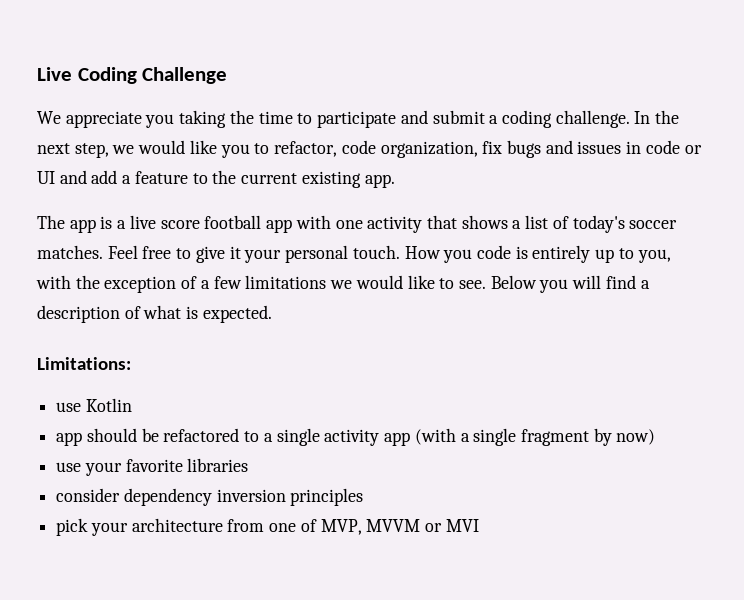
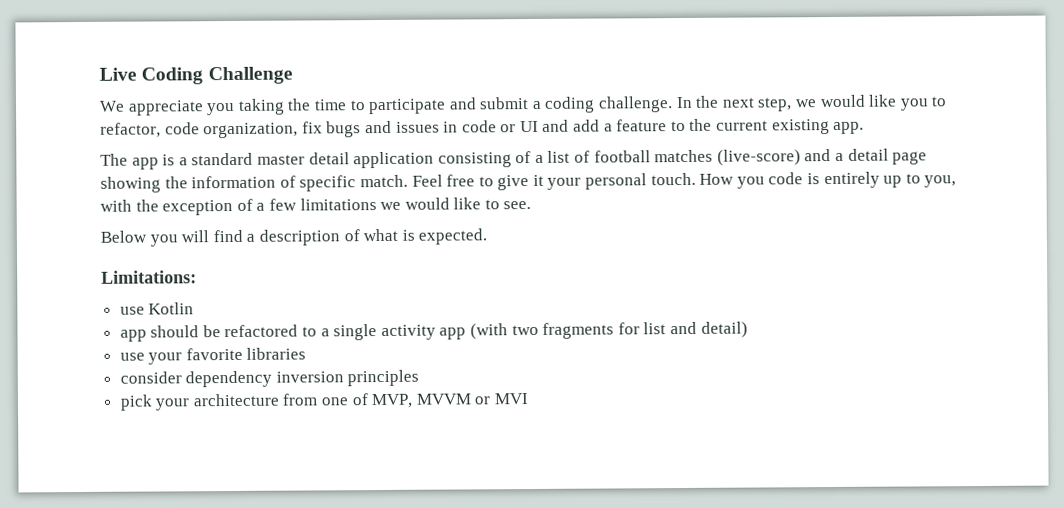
- The app is a live score football app with one activity that shows a list of today's soccer matches.
+ The app is a standard master detail application consisting of a list of football matches (live-score) and a detail page showing the information of specific match.
- How you code is entirely up to you, with the exception of a few limitations we would like to see. Below you will find a description of what is expected.
+ How you code is entirely up to you, with the exception of a few limitations we would like to see.
+ Below you will find a description of what is expected.
- app should be refactored to a single activity app (with a single fragment by now)
+ app should be refactored to a single activity app (with two fragments for list and detail)

